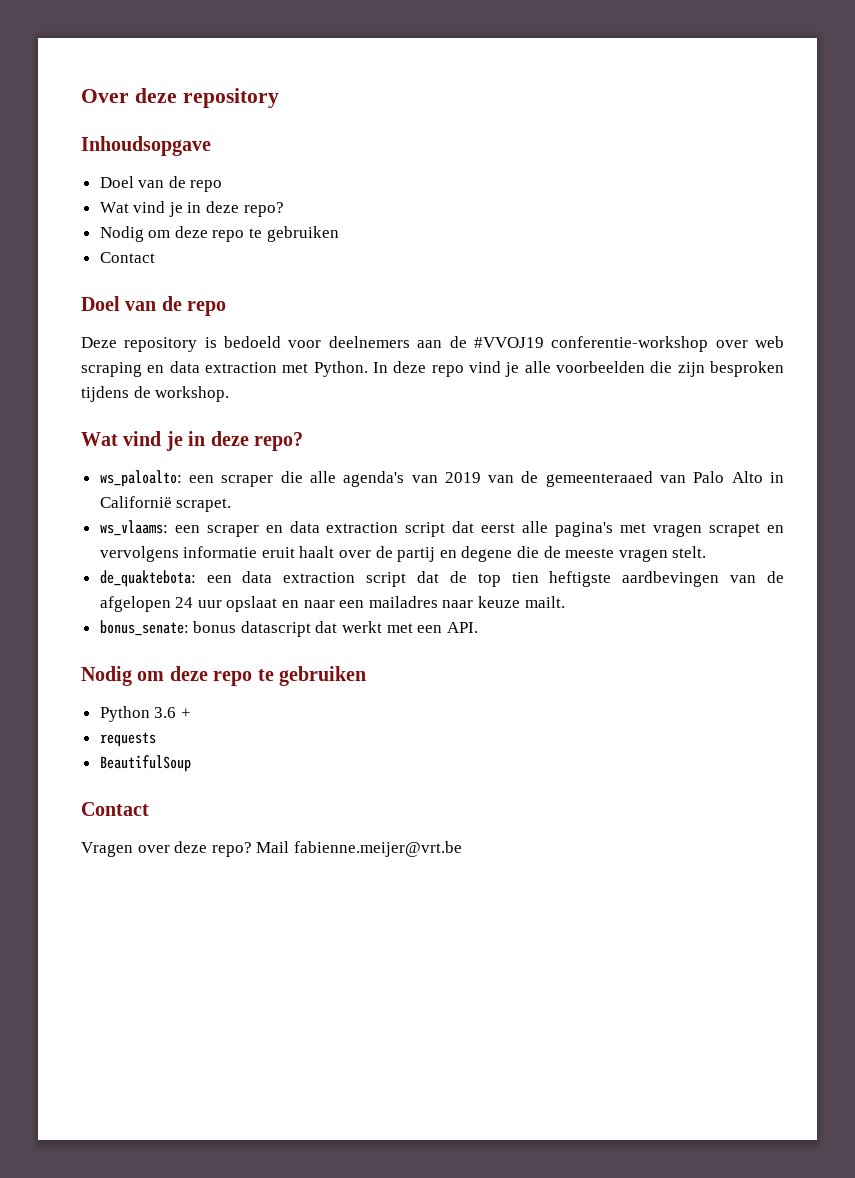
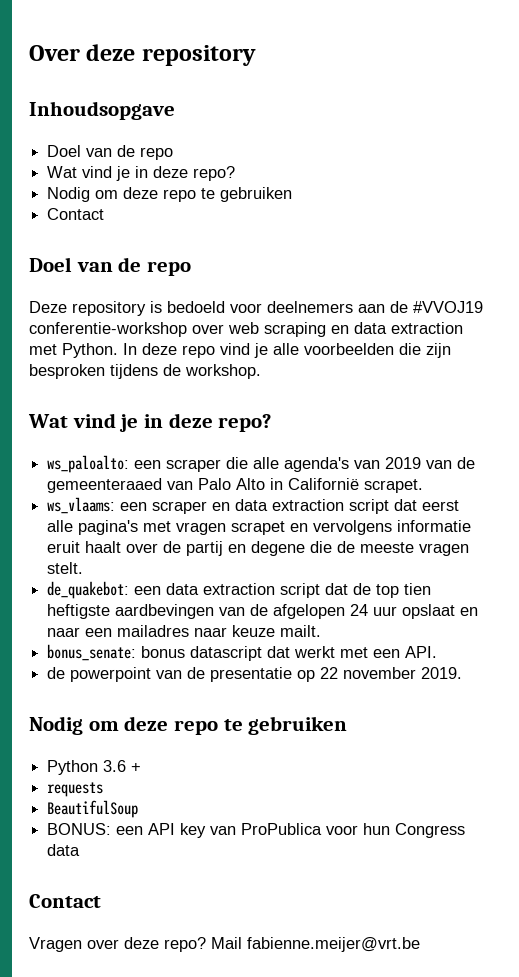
- de_quaktebota: een data extraction script dat de top tien heftigste aardbevingen van de afgelopen 24 uur opslaat en naar een mailadres naar keuze mailt.
+ de_quakebot: een data extraction script dat de top tien heftigste aardbevingen van de afgelopen 24 uur opslaat en naar een mailadres naar keuze mailt.
+ de powerpoint van de presentatie op 22 november 2019.
+ BONUS: een API key van ProPublica voor hun Congress data

